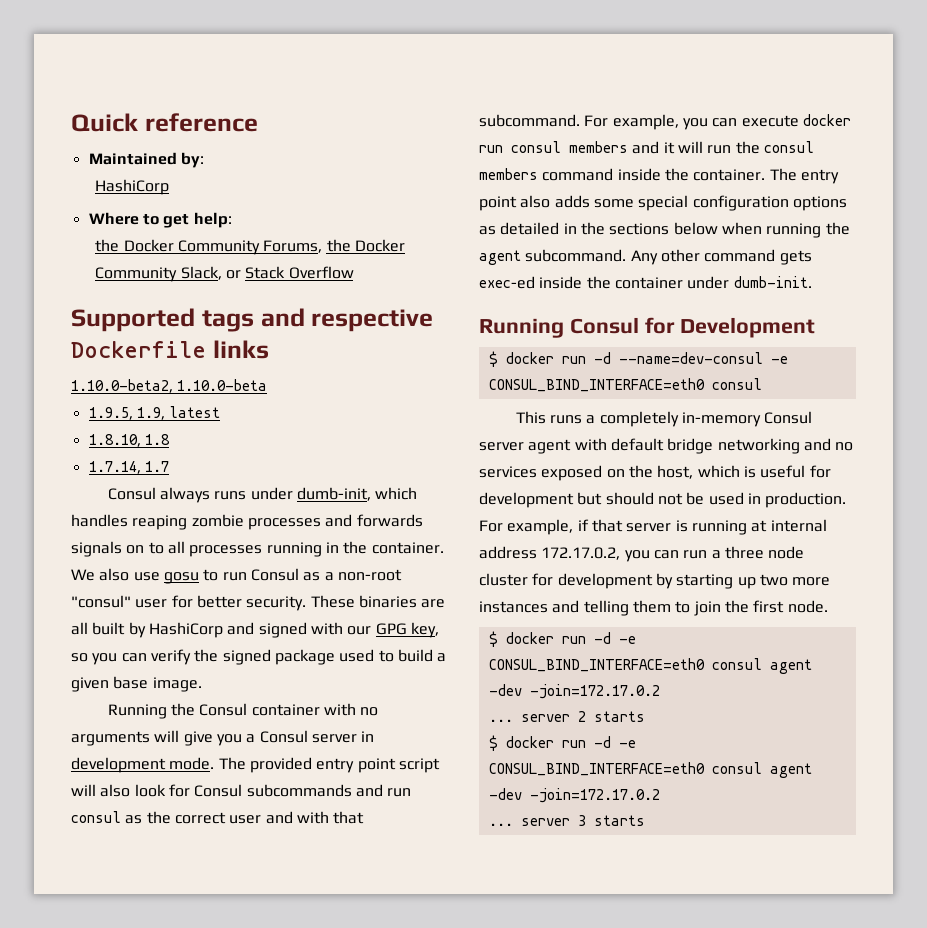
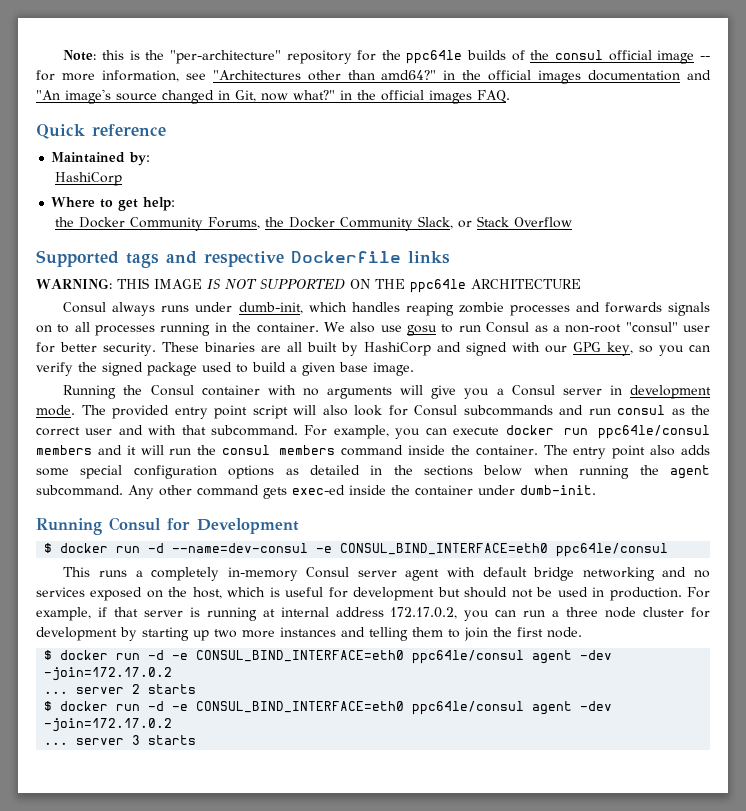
+ Note: this is the "per-architecture" repository for the ppc64le builds of the consul official image -- for more information, see "Architectures other than amd64?" in the official images documentation and "An image's source changed in Git, now what?" in the official images FAQ.
- 1.10.0-beta2, 1.10.0-beta
- 1.9.5, 1.9, latest
- 1.8.10, 1.8
- 1.7.14, 1.7
+ WARNING: THIS IMAGE IS NOT SUPPORTED ON THE ppc64le ARCHITECTURE
- For example, you can execute docker run consul members and it will run the consul members command inside the container.
+ For example, you can execute docker run ppc64le/consul members and it will run the consul members command inside the container.
- $ docker run -d --name=dev-consul -e CONSUL_BIND_INTERFACE=eth0 consul
+ $ docker run -d --name=dev-consul -e CONSUL_BIND_INTERFACE=eth0 ppc64le/consul
  For example, if that server is running at internal address 172.17.0.2, you can run a three node cluster for development by starting up two more instances and telling them to join the first node.
- $ docker run -d -e CONSUL_BIND_INTERFACE=eth0 consul agent -dev -join=172.17.0.2
+ $ docker run -d -e CONSUL_BIND_INTERFACE=eth0 ppc64le/consul agent -dev -join=172.17.0.2
  ... server 2 starts
- $ docker run -d -e CONSUL_BIND_INTERFACE=eth0 consul agent -dev -join=172.17.0.2
+ $ docker run -d -e CONSUL_BIND_INTERFACE=eth0 ppc64le/consul agent -dev -join=172.17.0.2

